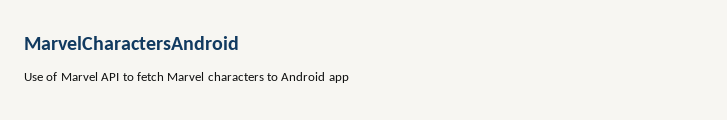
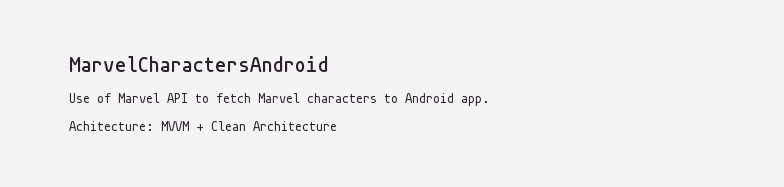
- Use of Marvel API to fetch Marvel characters to Android app
+ Use of Marvel API to fetch Marvel characters to Android app.
+ Achitecture: MVVM + Clean Architecture

